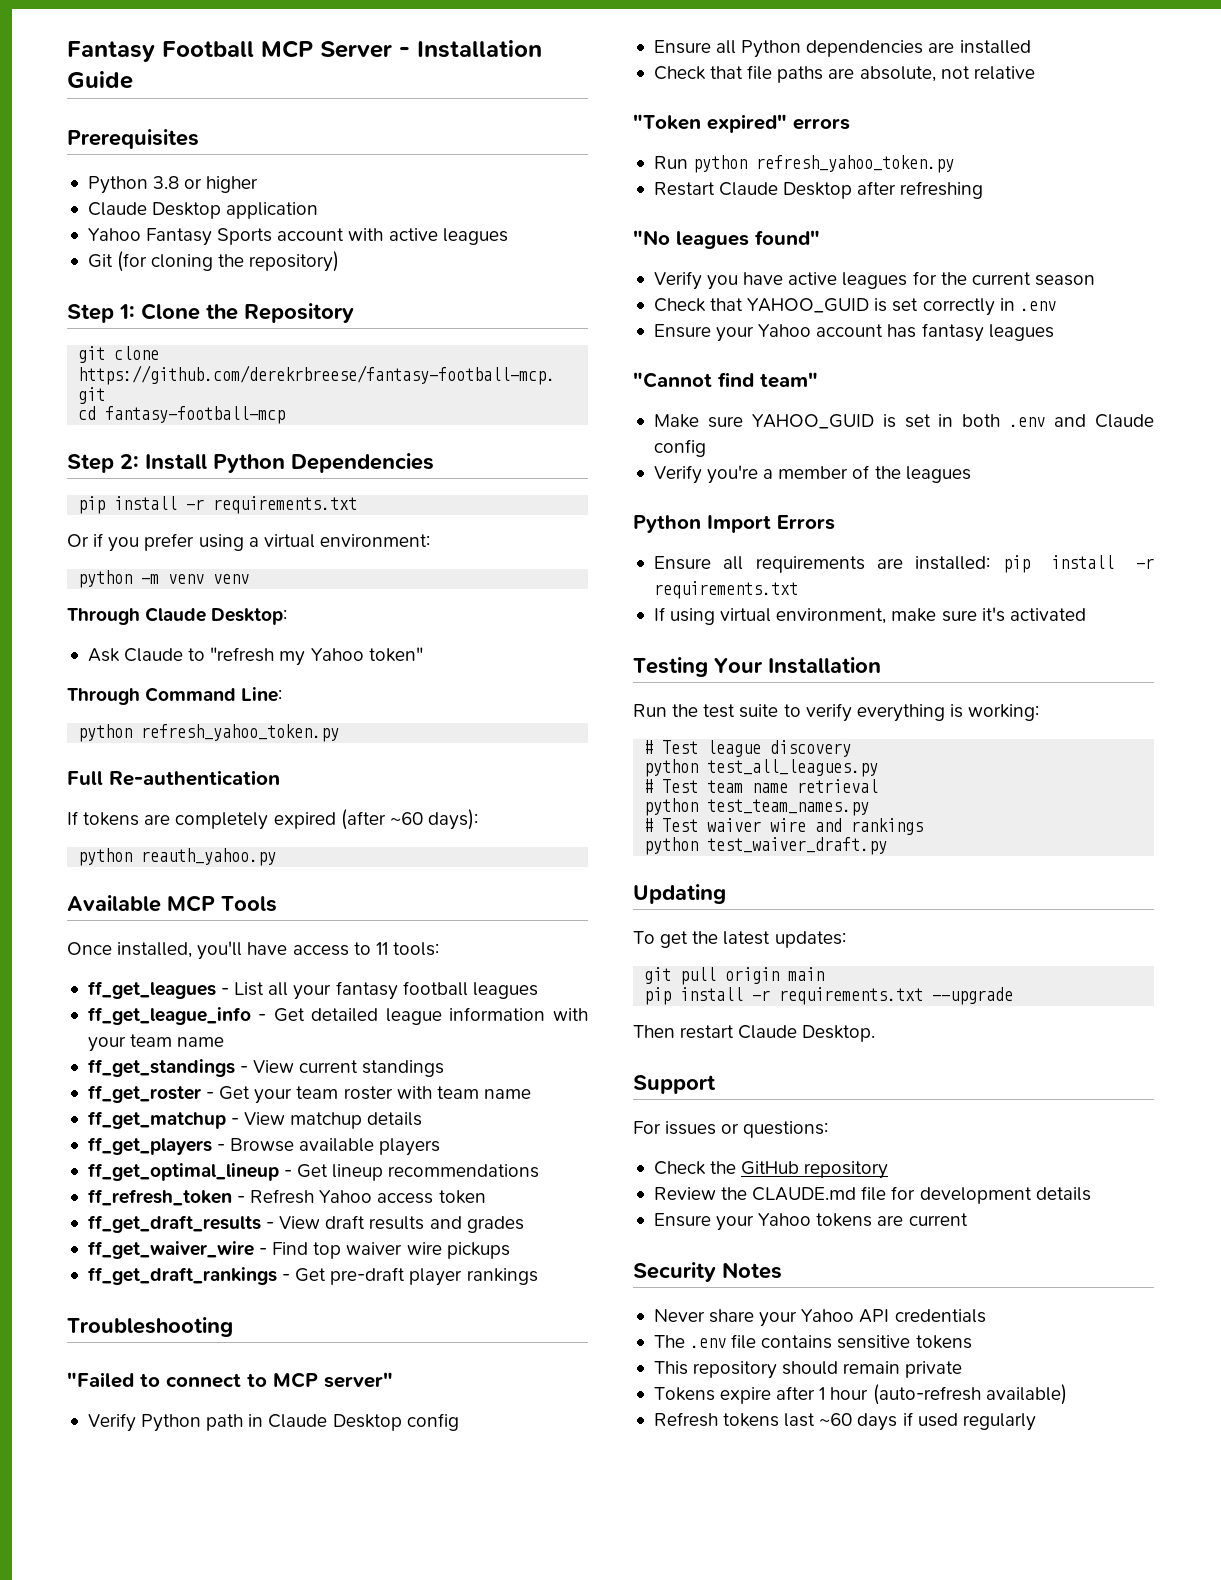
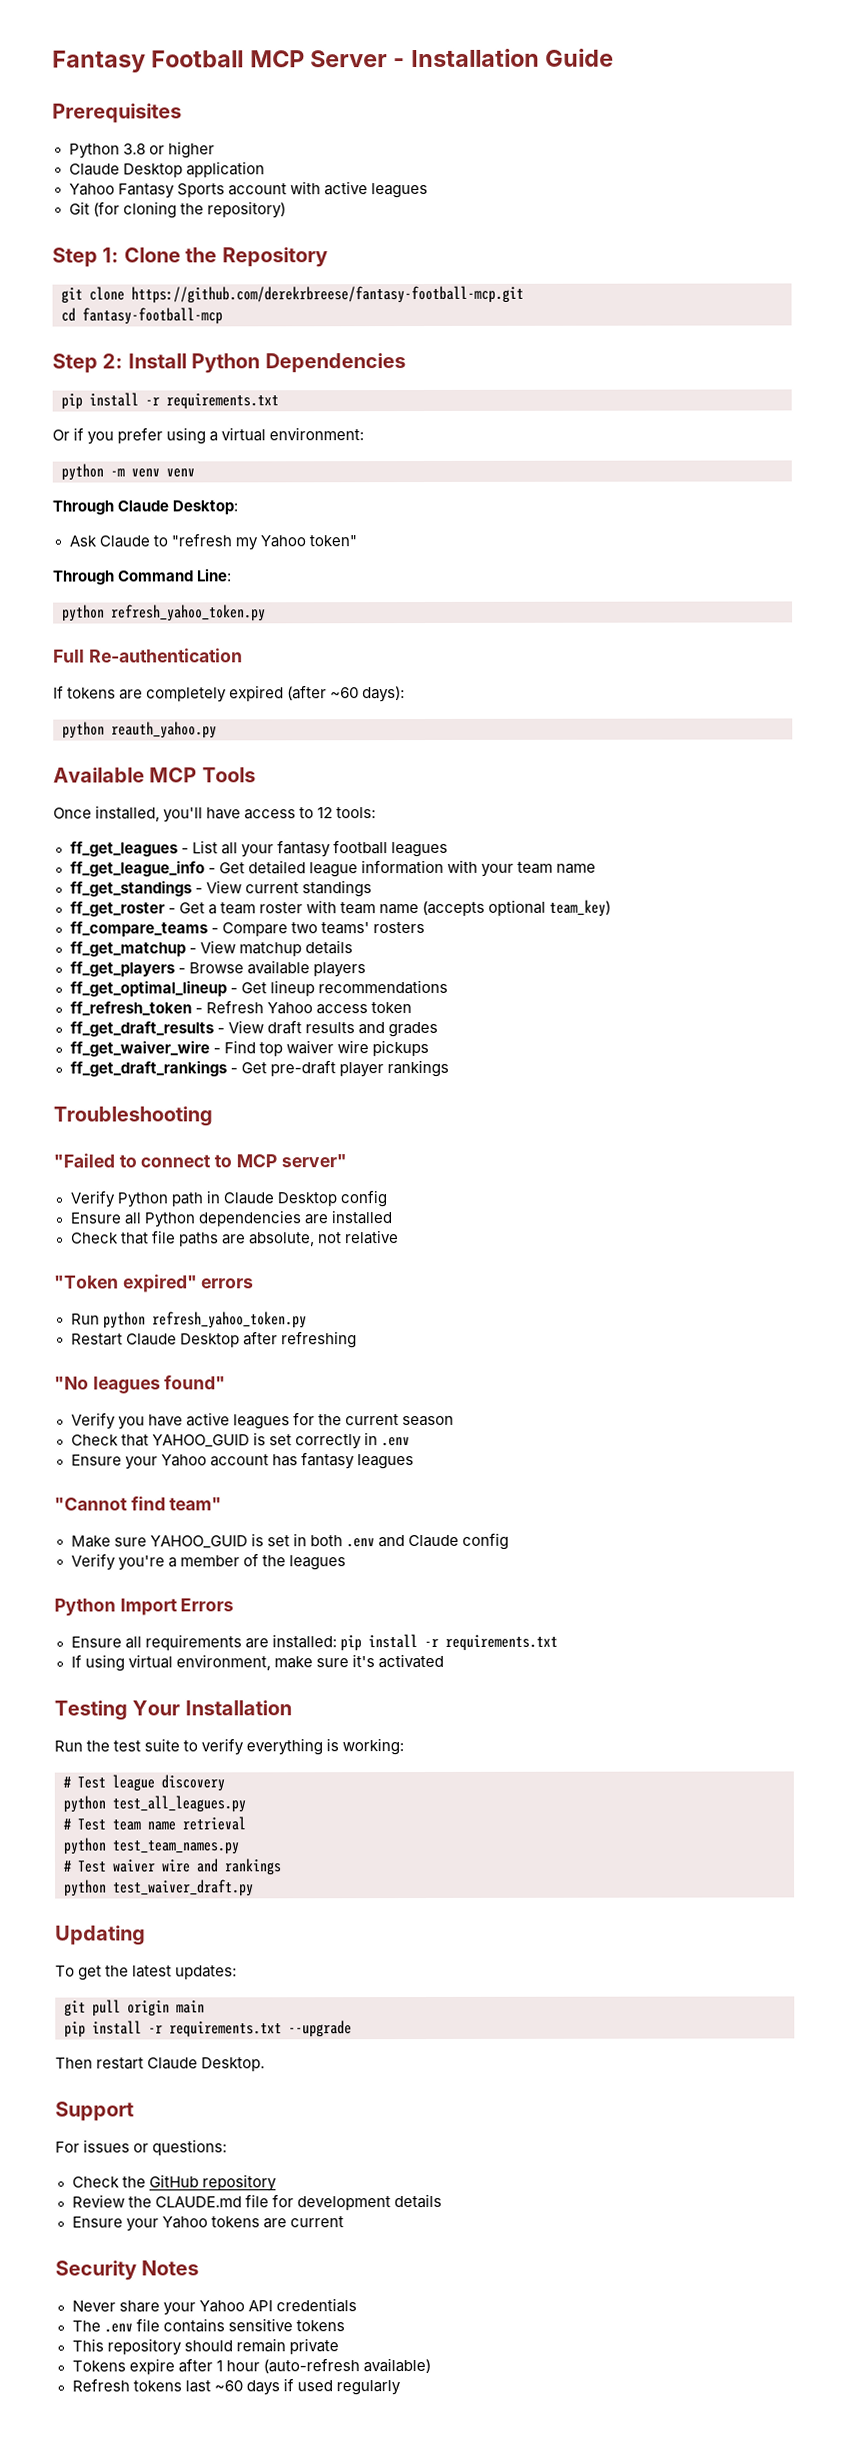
- Once installed, you'll have access to 11 tools:
+ Once installed, you'll have access to 12 tools:
- ff_get_roster - Get your team roster with team name
+ ff_get_roster - Get a team roster with team name (accepts optional team_key)
+ ff_compare_teams - Compare two teams' rosters

